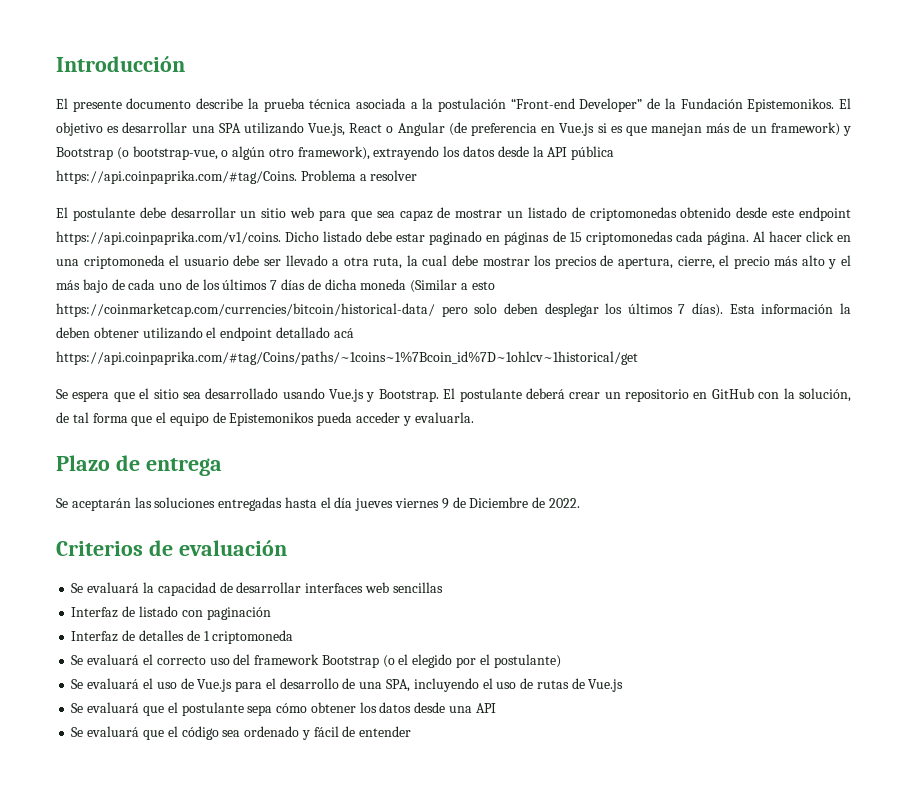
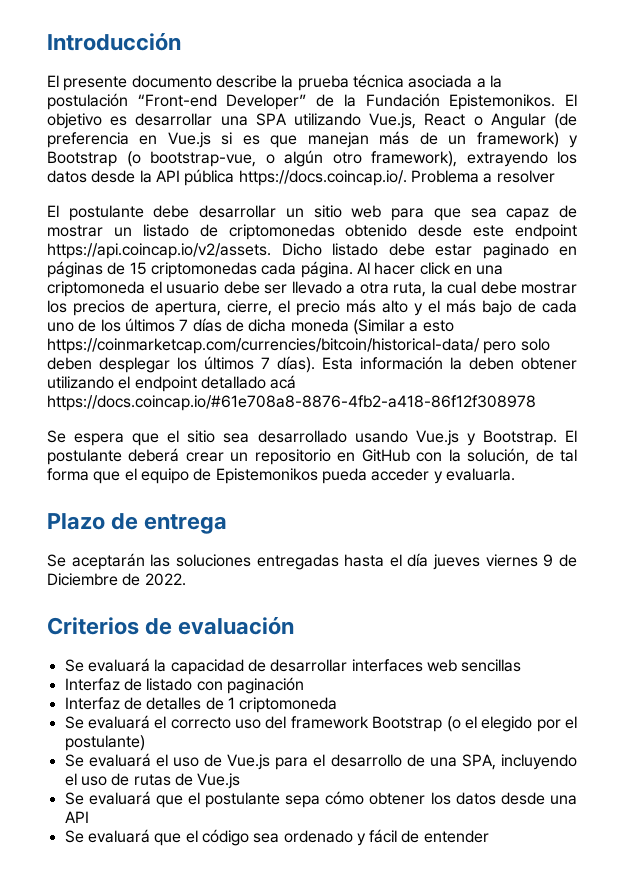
- El objetivo es desarrollar una SPA utilizando Vue.js, React o Angular (de preferencia en Vue.js si es que manejan más de un framework) y Bootstrap (o bootstrap-vue, o algún otro framework), extrayendo los datos desde la API pública https://api.coinpaprika.com/#tag/Coins. Problema a resolver
+ El objetivo es desarrollar una SPA utilizando Vue.js, React o Angular (de preferencia en Vue.js si es que manejan más de un framework) y Bootstrap (o bootstrap-vue, o algún otro framework), extrayendo los datos desde la API pública https://docs.coincap.io/. Problema a resolver
- El postulante debe desarrollar un sitio web para que sea capaz de mostrar un listado de criptomonedas obtenido desde este endpoint https://api.coinpaprika.com/v1/coins. Dicho listado debe estar paginado en páginas de 15 criptomonedas cada página.
+ El postulante debe desarrollar un sitio web para que sea capaz de mostrar un listado de criptomonedas obtenido desde este endpoint https://api.coincap.io/v2/assets. Dicho listado debe estar paginado en páginas de 15 criptomonedas cada página.
- Esta información la deben obtener utilizando el endpoint detallado acá https://api.coinpaprika.com/#tag/Coins/paths/~1coins~1%7Bcoin_id%7D~1ohlcv~1historical/get
+ Esta información la deben obtener utilizando el endpoint detallado acá https://docs.coincap.io/#61e708a8-8876-4fb2-a418-86f12f308978

